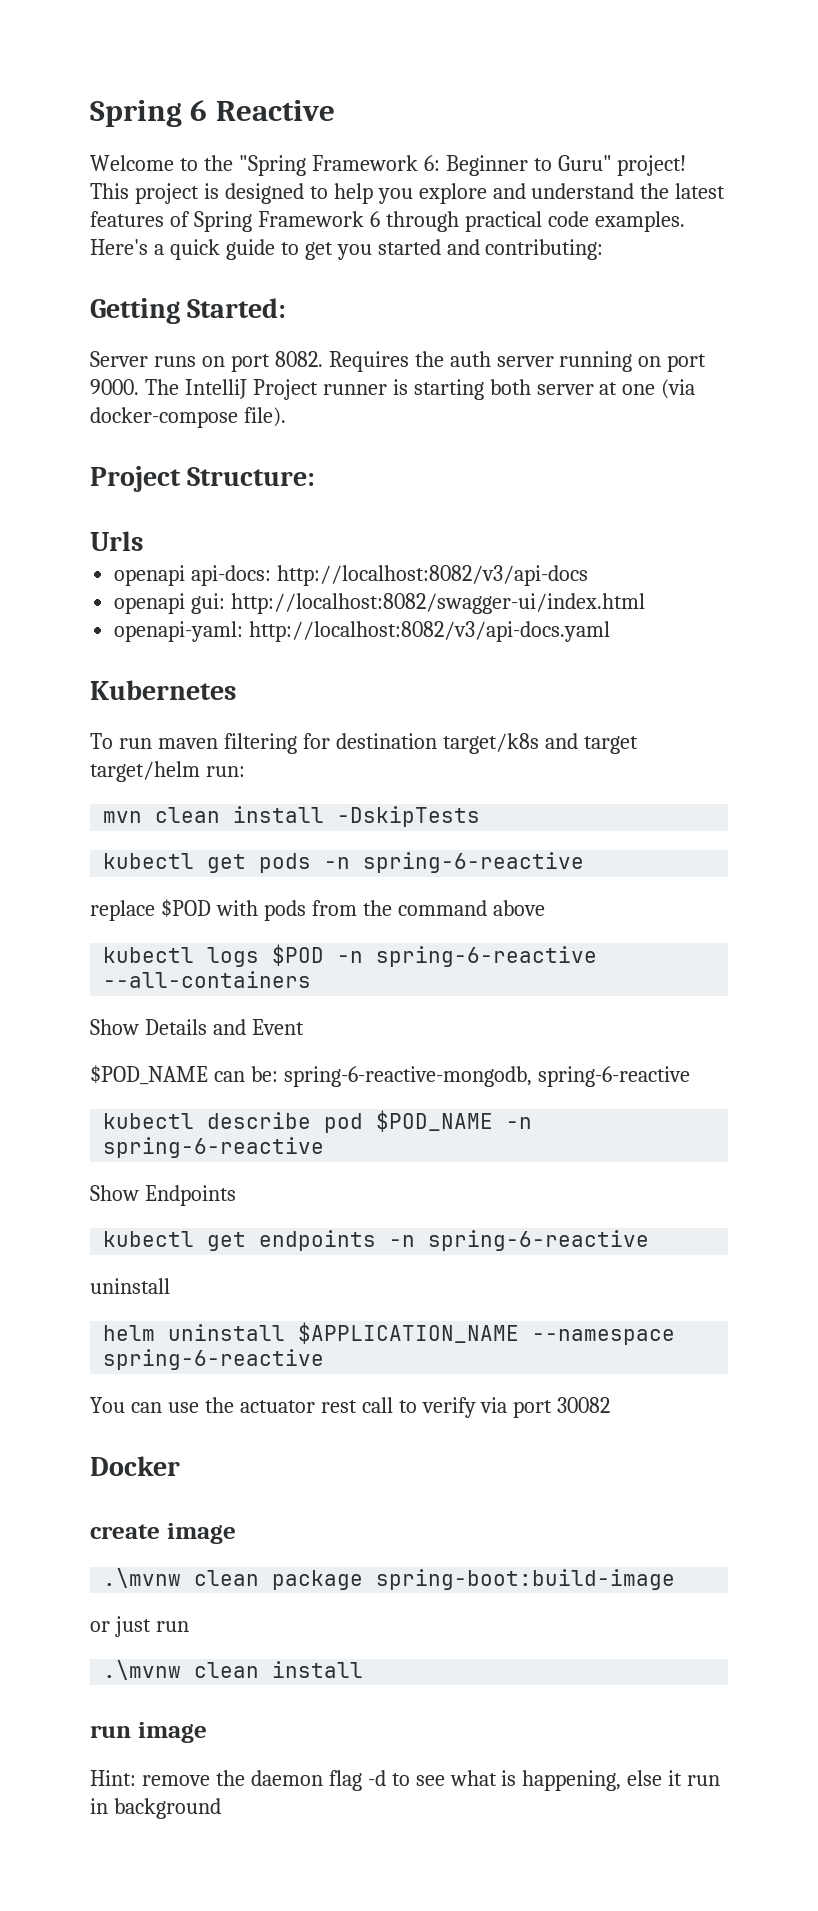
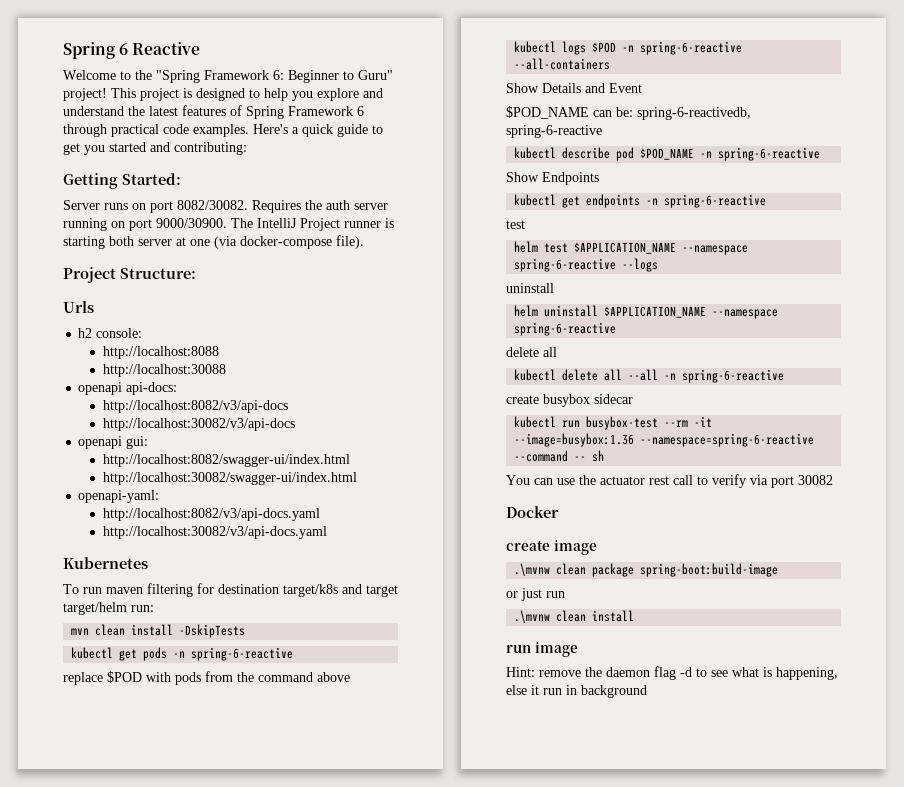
- Server runs on port 8082.
+ Server runs on port 8082/30082.
- Requires the auth server running on port 9000.
+ Requires the auth server running on port 9000/30900.
+ h2 console:
+ http://localhost:8088
+ http://localhost:30088
- openapi api-docs: http://localhost:8082/v3/api-docs
+ openapi api-docs:
+ http://localhost:8082/v3/api-docs
+ http://localhost:30082/v3/api-docs
- openapi gui: http://localhost:8082/swagger-ui/index.html
+ openapi gui:
+ http://localhost:8082/swagger-ui/index.html
+ http://localhost:30082/swagger-ui/index.html
- openapi-yaml: http://localhost:8082/v3/api-docs.yaml
+ openapi-yaml:
+ http://localhost:8082/v3/api-docs.yaml
+ http://localhost:30082/v3/api-docs.yaml
- $POD_NAME can be: spring-6-reactive-mongodb, spring-6-reactive
+ $POD_NAME can be: spring-6-reactivedb, spring-6-reactive
  kubectl get endpoints -n spring-6-reactive
+ test
+ helm test $APPLICATION_NAME --namespace spring-6-reactive --logs
  helm uninstall $APPLICATION_NAME --namespace spring-6-reactive
+ delete all
+ kubectl delete all --all -n spring-6-reactive
+ create busybox sidecar
+ kubectl run busybox-test --rm -it --image=busybox:1.36 --namespace=spring-6-reactive --command -- sh

